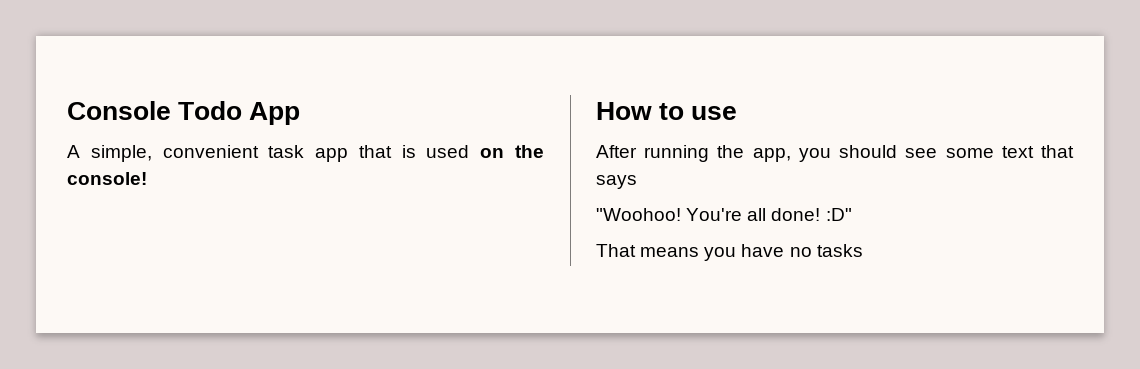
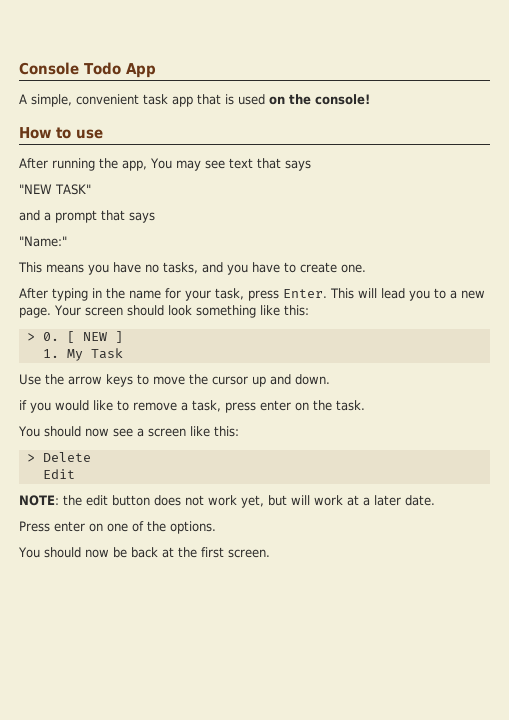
- After running the app, you should see some text that says
+ After running the app, You may see text that says
- "Woohoo! You're all done! :D"
- That means you have no tasks
+ "NEW TASK"
+ and a prompt that says
+ "Name:"
+ This means you have no tasks, and you have to create one.
+ After typing in the name for your task, press Enter. This will lead you to a new page. Your screen should look something like this:
+ > 0. [ NEW ]
+ 1. My Task
+ Use the arrow keys to move the cursor up and down.
+ if you would like to remove a task, press enter on the task.
+ You should now see a screen like this:
+ > Delete
+ Edit
+ NOTE: the edit button does not work yet, but will work at a later date.
+ Press enter on one of the options.
+ You should now be back at the first screen.

